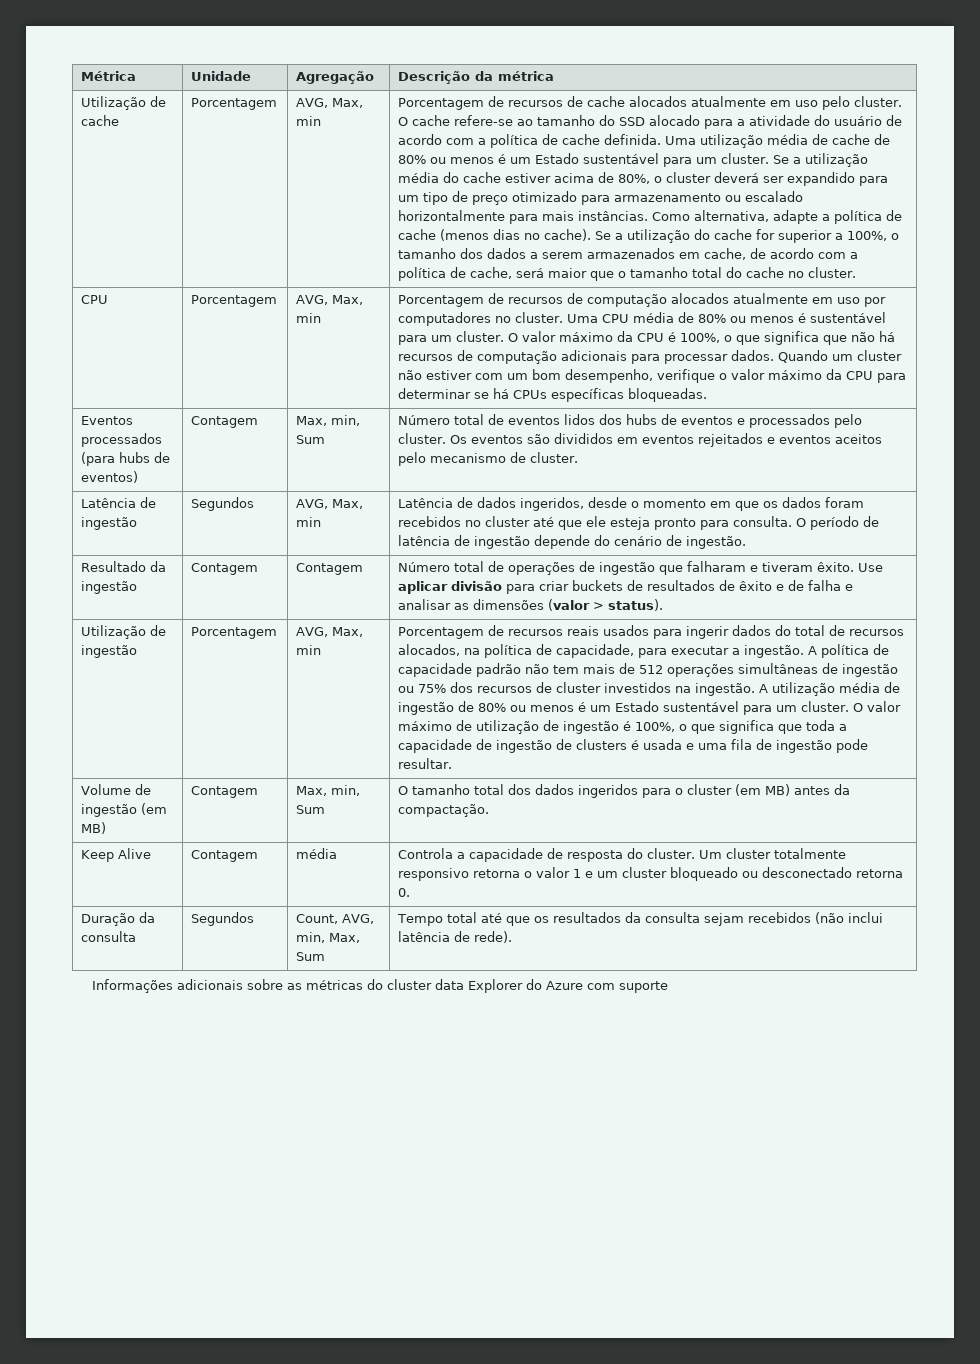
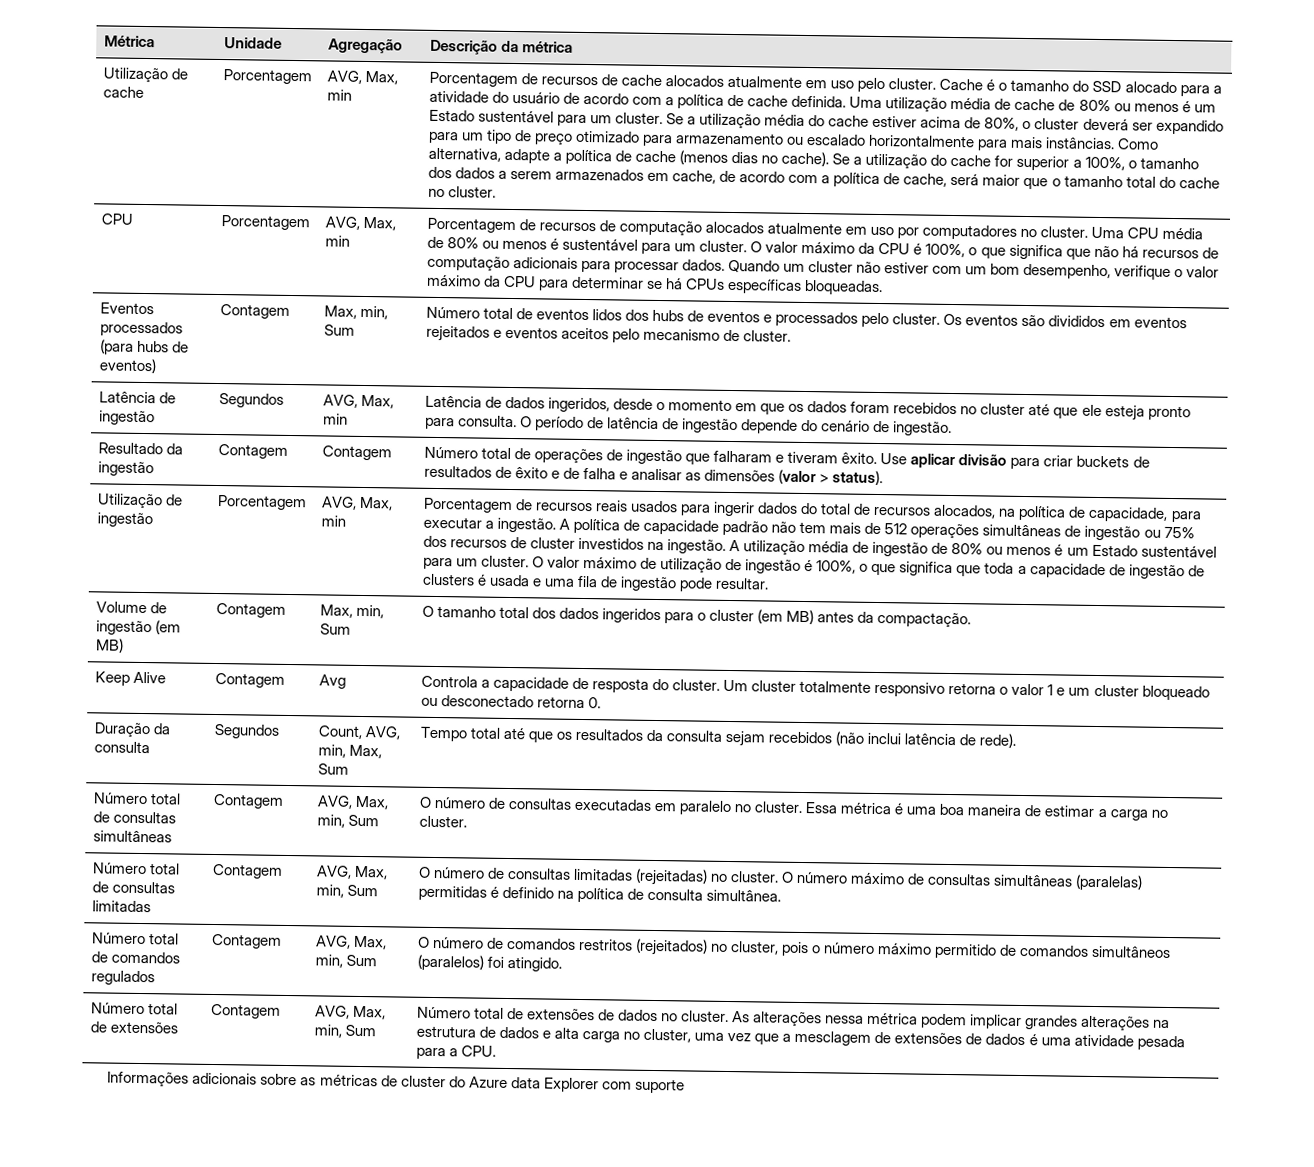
- O cache refere-se ao tamanho do SSD alocado para a atividade do usuário de acordo com a política de cache definida.
+ Cache é o tamanho do SSD alocado para a atividade do usuário de acordo com a política de cache definida.
- Keep Alive | Contagem | média | Controla a capacidade de resposta do cluster. Um cluster totalmente responsivo retorna o valor 1 e um cluster bloqueado ou desconectado retorna 0.
+ Keep Alive | Contagem | Avg | Controla a capacidade de resposta do cluster. Um cluster totalmente responsivo retorna o valor 1 e um cluster bloqueado ou desconectado retorna 0.
+ Número total de consultas simultâneas | Contagem | AVG, Max, min, Sum | O número de consultas executadas em paralelo no cluster. Essa métrica é uma boa maneira de estimar a carga no cluster.
+ Número total de consultas limitadas | Contagem | AVG, Max, min, Sum | O número de consultas limitadas (rejeitadas) no cluster. O número máximo de consultas simultâneas (paralelas) permitidas é definido na política de consulta simultânea.
+ Número total de comandos regulados | Contagem | AVG, Max, min, Sum | O número de comandos restritos (rejeitados) no cluster, pois o número máximo permitido de comandos simultâneos (paralelos) foi atingido.
+ Número total de extensões | Contagem | AVG, Max, min, Sum | Número total de extensões de dados no cluster. As alterações nessa métrica podem implicar grandes alterações na estrutura de dados e alta carga no cluster, uma vez que a mesclagem de extensões de dados é uma atividade pesada para a CPU.
- Informações adicionais sobre as métricas do cluster data Explorer do Azure com suporte
+ Informações adicionais sobre as métricas de cluster do Azure data Explorer com suporte

